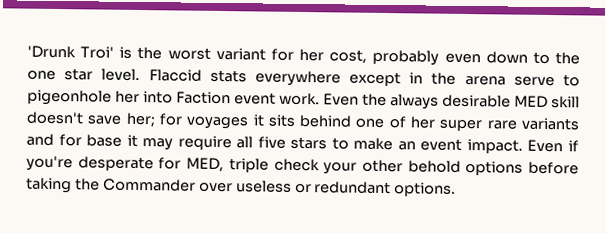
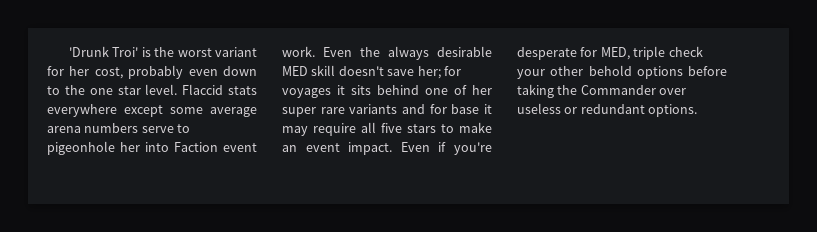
- Flaccid stats everywhere except in the arena serve to pigeonhole her into Faction event work.
+ Flaccid stats everywhere except some average arena numbers serve to pigeonhole her into Faction event work.

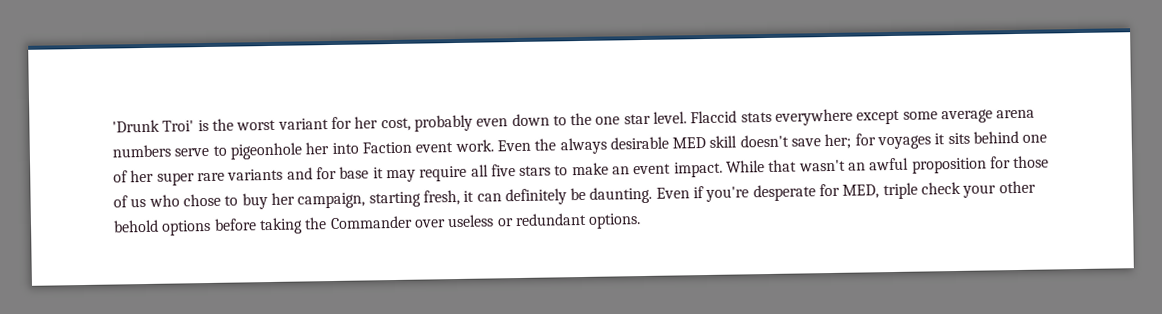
+ While that wasn't an awful proposition for those of us who chose to buy her campaign, starting fresh, it can definitely be daunting.

